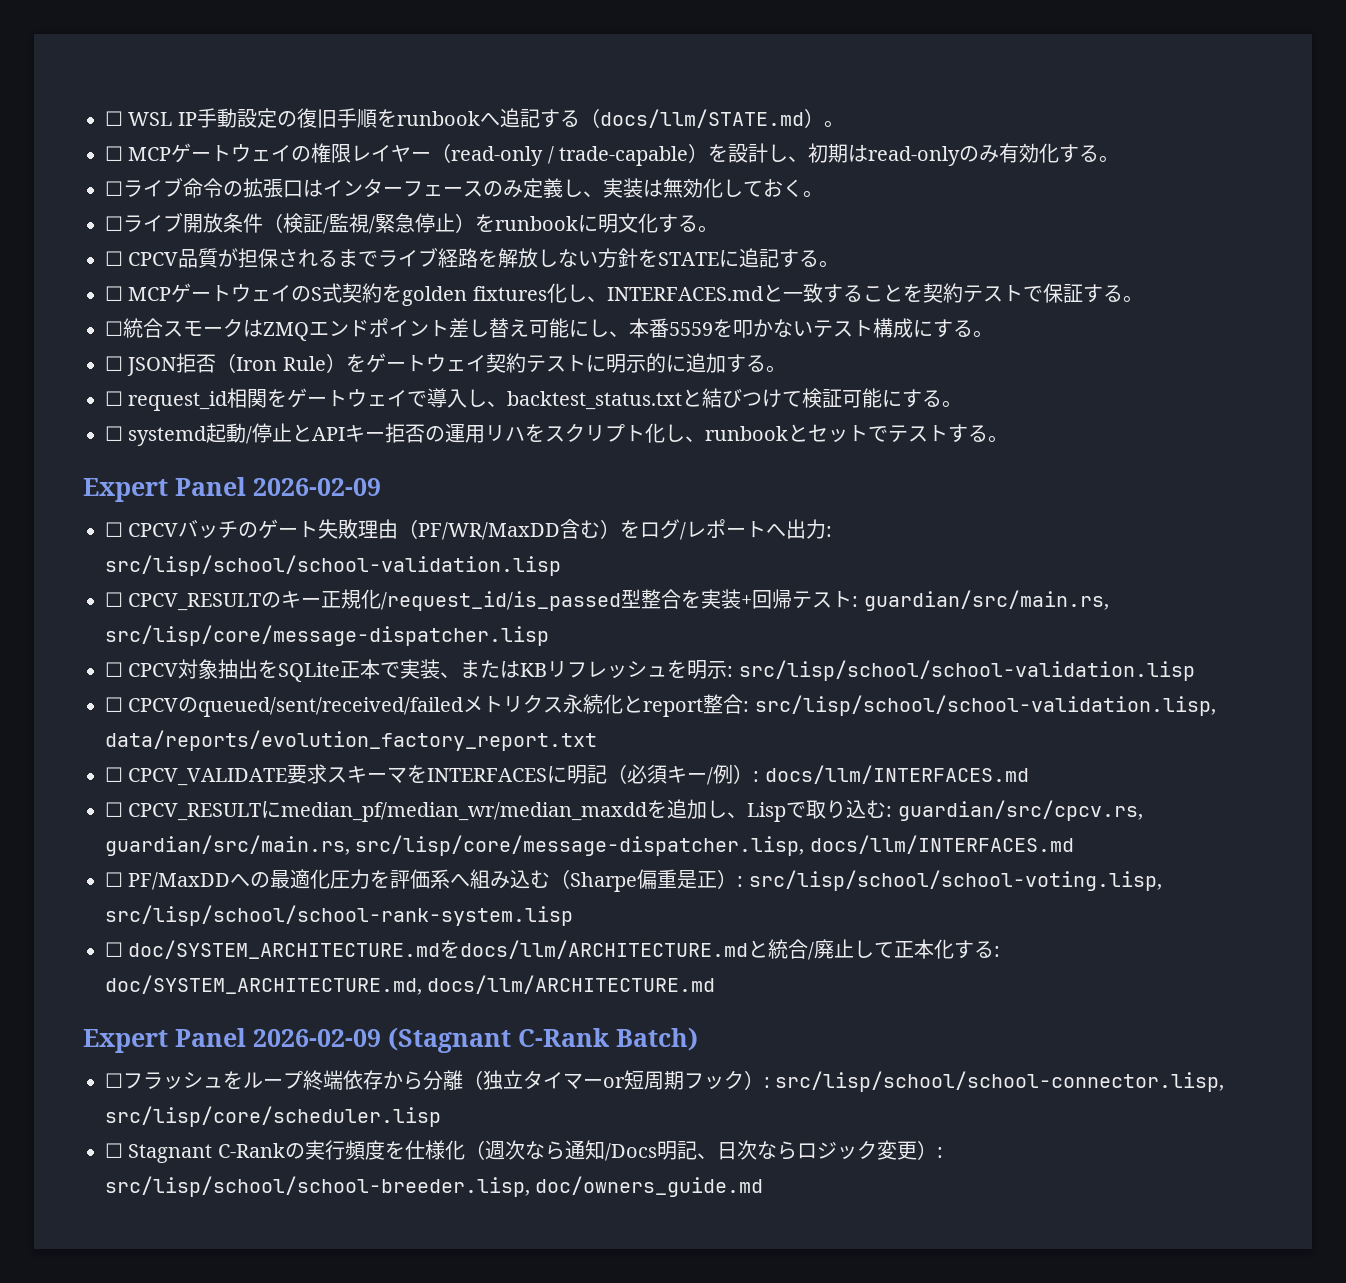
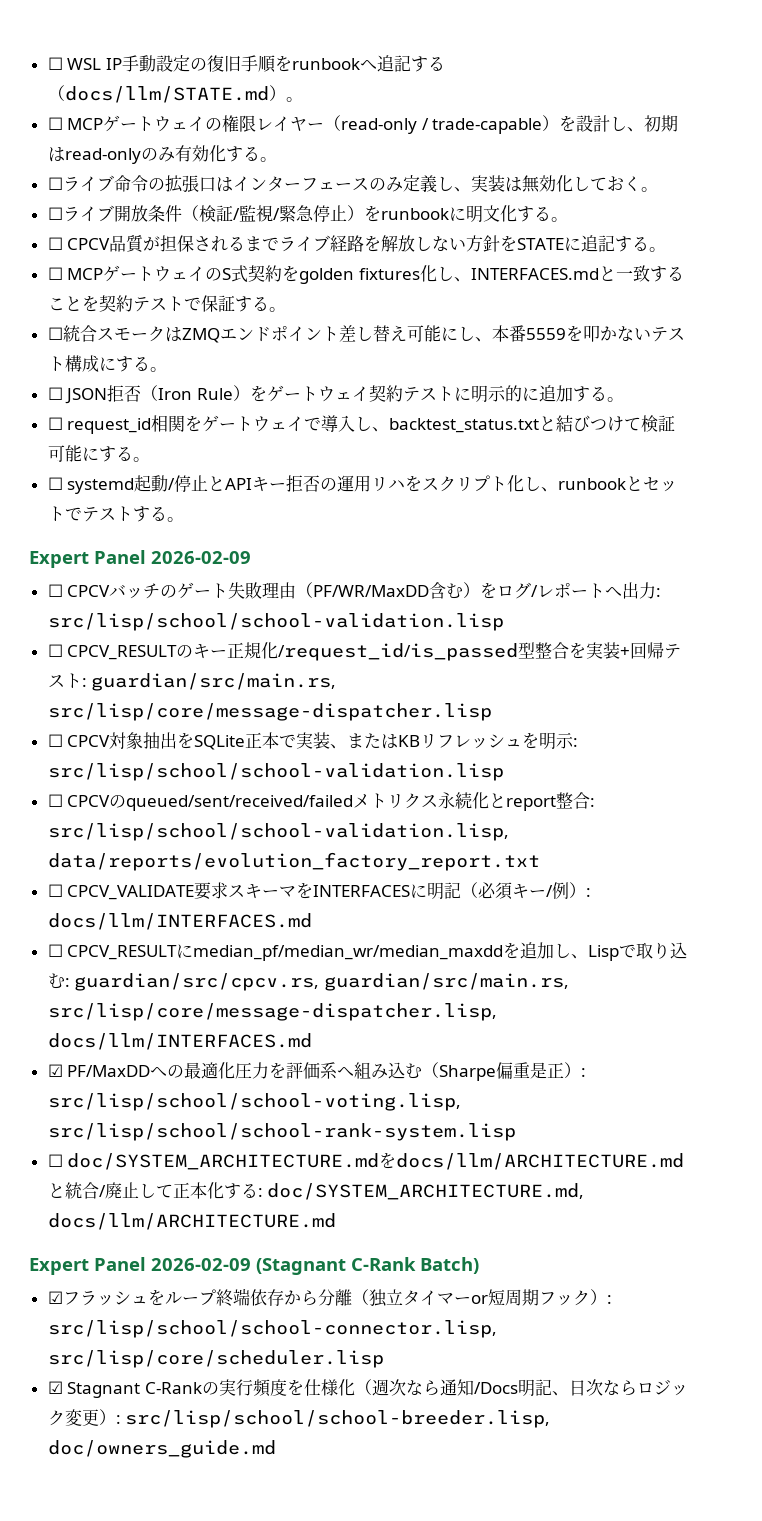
- ☐ PF/MaxDDへの最適化圧力を評価系へ組み込む（Sharpe偏重是正）: src/lisp/school/school-voting.lisp, src/lisp/school/school-rank-system.lisp
+ ☑ PF/MaxDDへの最適化圧力を評価系へ組み込む（Sharpe偏重是正）: src/lisp/school/school-voting.lisp, src/lisp/school/school-rank-system.lisp
- ☐フラッシュをループ終端依存から分離（独立タイマーor短周期フック）: src/lisp/school/school-connector.lisp, src/lisp/core/scheduler.lisp
+ ☑フラッシュをループ終端依存から分離（独立タイマーor短周期フック）: src/lisp/school/school-connector.lisp, src/lisp/core/scheduler.lisp
- ☐ Stagnant C-Rankの実行頻度を仕様化（週次なら通知/Docs明記、日次ならロジック変更）: src/lisp/school/school-breeder.lisp, doc/owners_guide.md
+ ☑ Stagnant C-Rankの実行頻度を仕様化（週次なら通知/Docs明記、日次ならロジック変更）: src/lisp/school/school-breeder.lisp, doc/owners_guide.md

